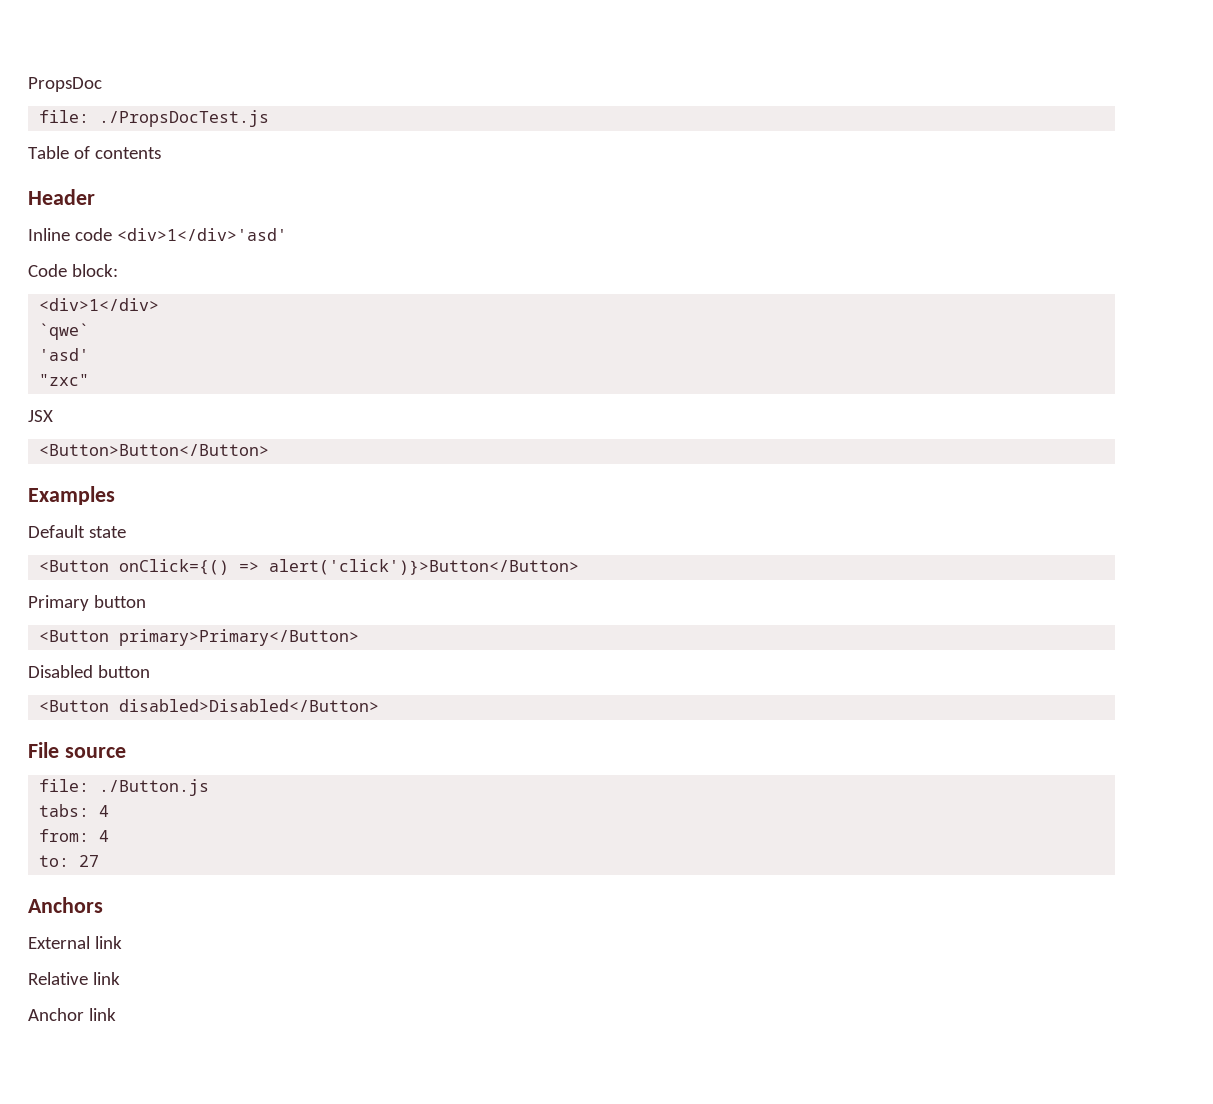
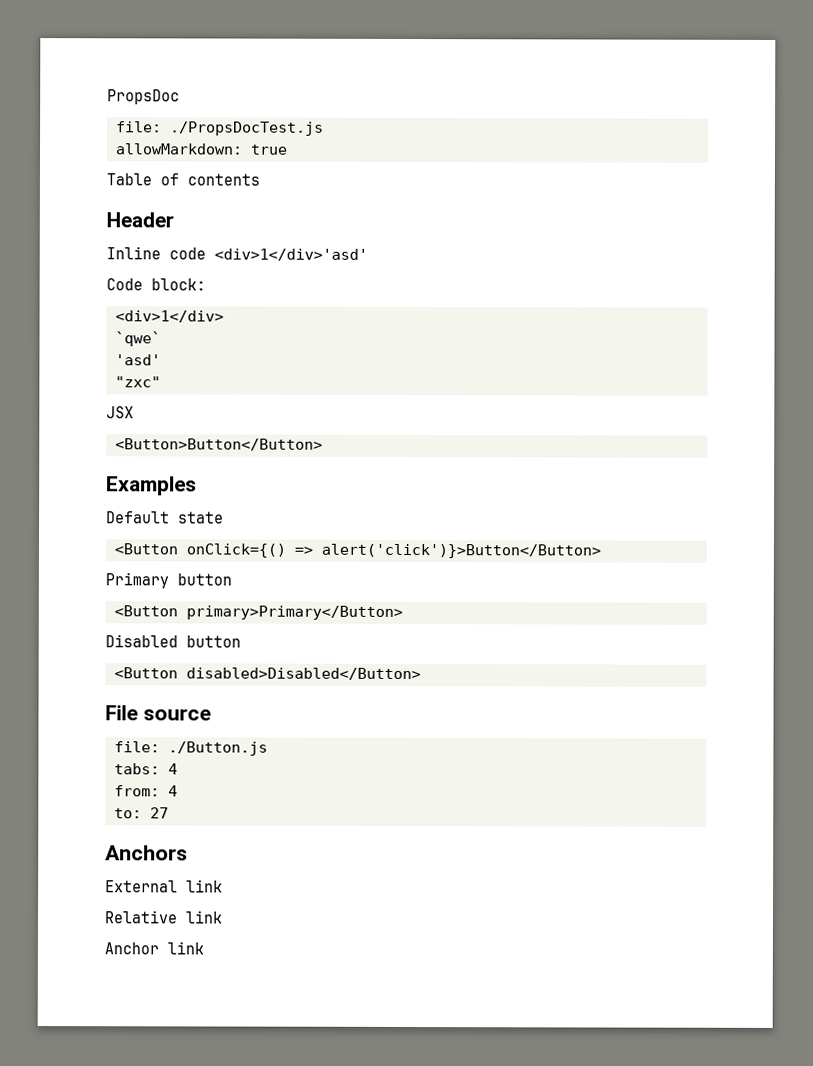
+ allowMarkdown: true

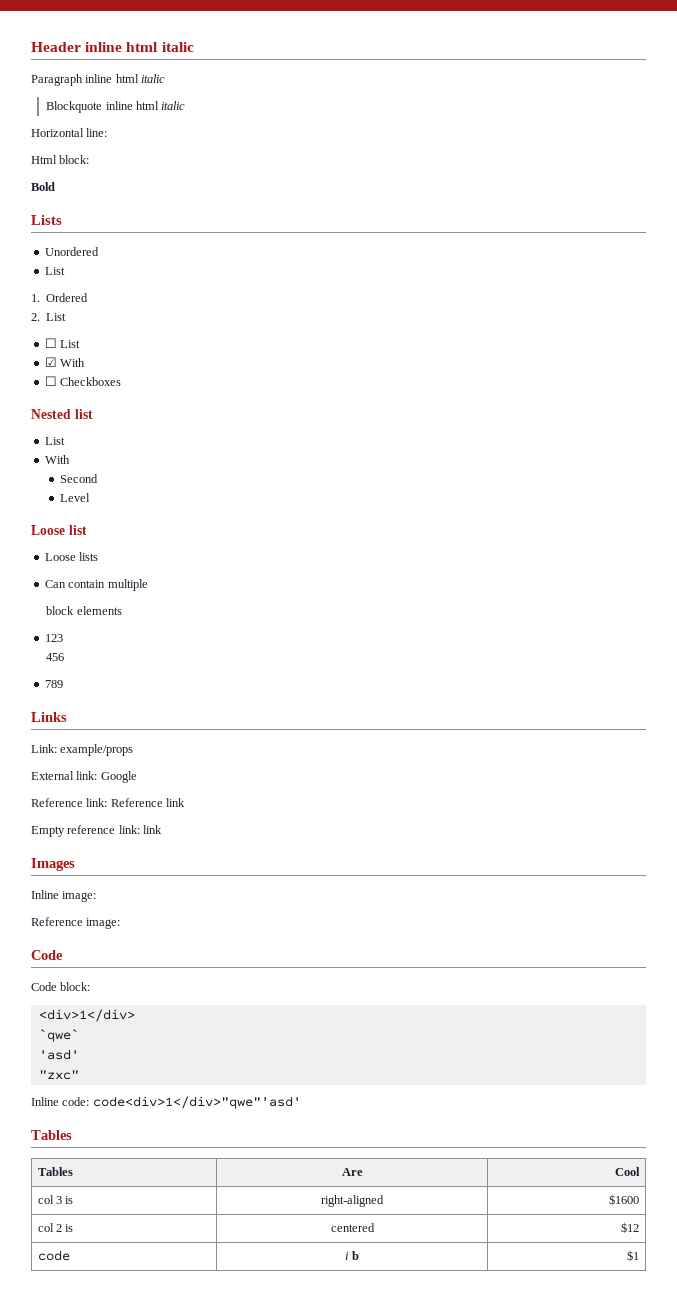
- PropsDoc
- file: ./PropsDocTest.js
- allowMarkdown: true
- Table of contents
- Header
- Inline code <div>1</div>'asd'
+ Header inline html italic
+ Paragraph inline html italic
+ Blockquote inline html italic
+ Horizontal line:
+ Html block:
+ Bold
+ Lists
+ Unordered
+ List
+ 1. Ordered
+ 2. List
+ ☐ List
+ ☑ With
+ ☐ Checkboxes
+ Nested list
+ List
+ With
+ Second
+ Level
+ Loose list
+ Loose lists
+ Can contain multiple
+ block elements
+ 123
+ 456
+ 789
+ Links
+ Link: example/props
+ External link: Google
+ Reference link: Reference link
+ Empty reference link: link
+ Images
+ Inline image:
+ Reference image:
+ Code
- JSX
- <Button>Button</Button>
- Examples
- Default state
- <Button onClick={() => alert('click')}>Button</Button>
- Primary button
- <Button primary>Primary</Button>
- Disabled button
- <Button disabled>Disabled</Button>
- File source
- file: ./Button.js
- tabs: 4
- from: 4
- to: 27
- Anchors
- External link
- Relative link
- Anchor link
+ Inline code: code<div>1</div>"qwe"'asd'
+ Tables
+ Tables | Are | Cool
+ col 3 is | right-aligned | $1600
+ col 2 is | centered | $12
+ code | i b | $1

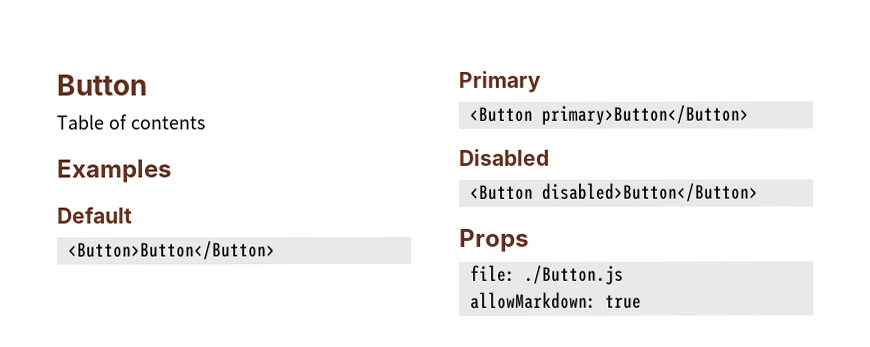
- Header inline html italic
- Paragraph inline html italic
- Blockquote inline html italic
- Horizontal line:
- Html block:
- Bold
- Lists
- Unordered
- List
- 1. Ordered
- 2. List
- ☐ List
- ☑ With
- ☐ Checkboxes
- Nested list
- List
- With
- Second
- Level
- Loose list
- Loose lists
- Can contain multiple
- block elements
- 123
- 456
- 789
- Links
- Link: example/props
- External link: Google
- Reference link: Reference link
- Empty reference link: link
- Images
- Inline image:
- Reference image:
- Code
- Code block:
- <div>1</div>
- `qwe`
- 'asd'
- "zxc"
- Inline code: code<div>1</div>"qwe"'asd'
- Tables
- Tables | Are | Cool
- col 3 is | right-aligned | $1600
- col 2 is | centered | $12
- code | i b | $1
+ Button
+ Table of contents
+ Examples
+ Default
+ <Button>Button</Button>
+ Primary
+ <Button primary>Button</Button>
+ Disabled
+ <Button disabled>Button</Button>
+ Props
+ file: ./Button.js
+ allowMarkdown: true

